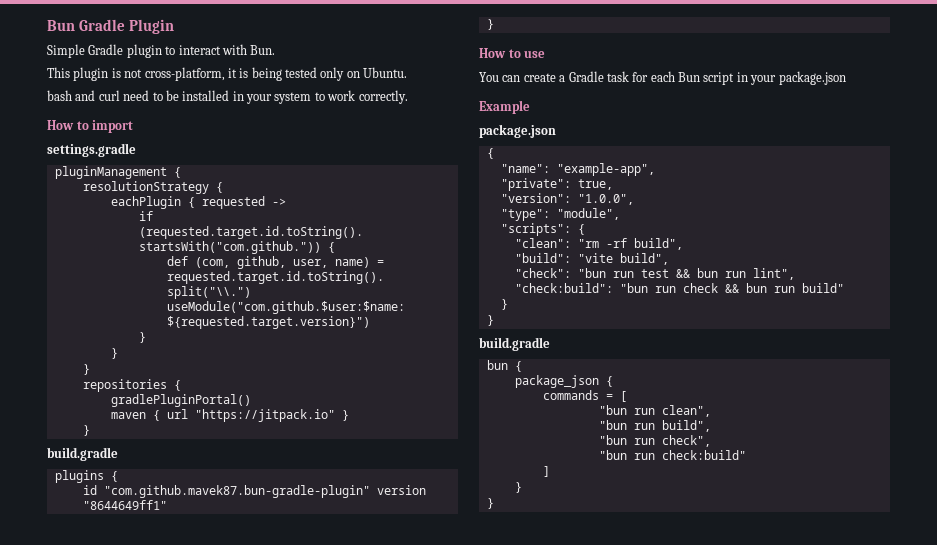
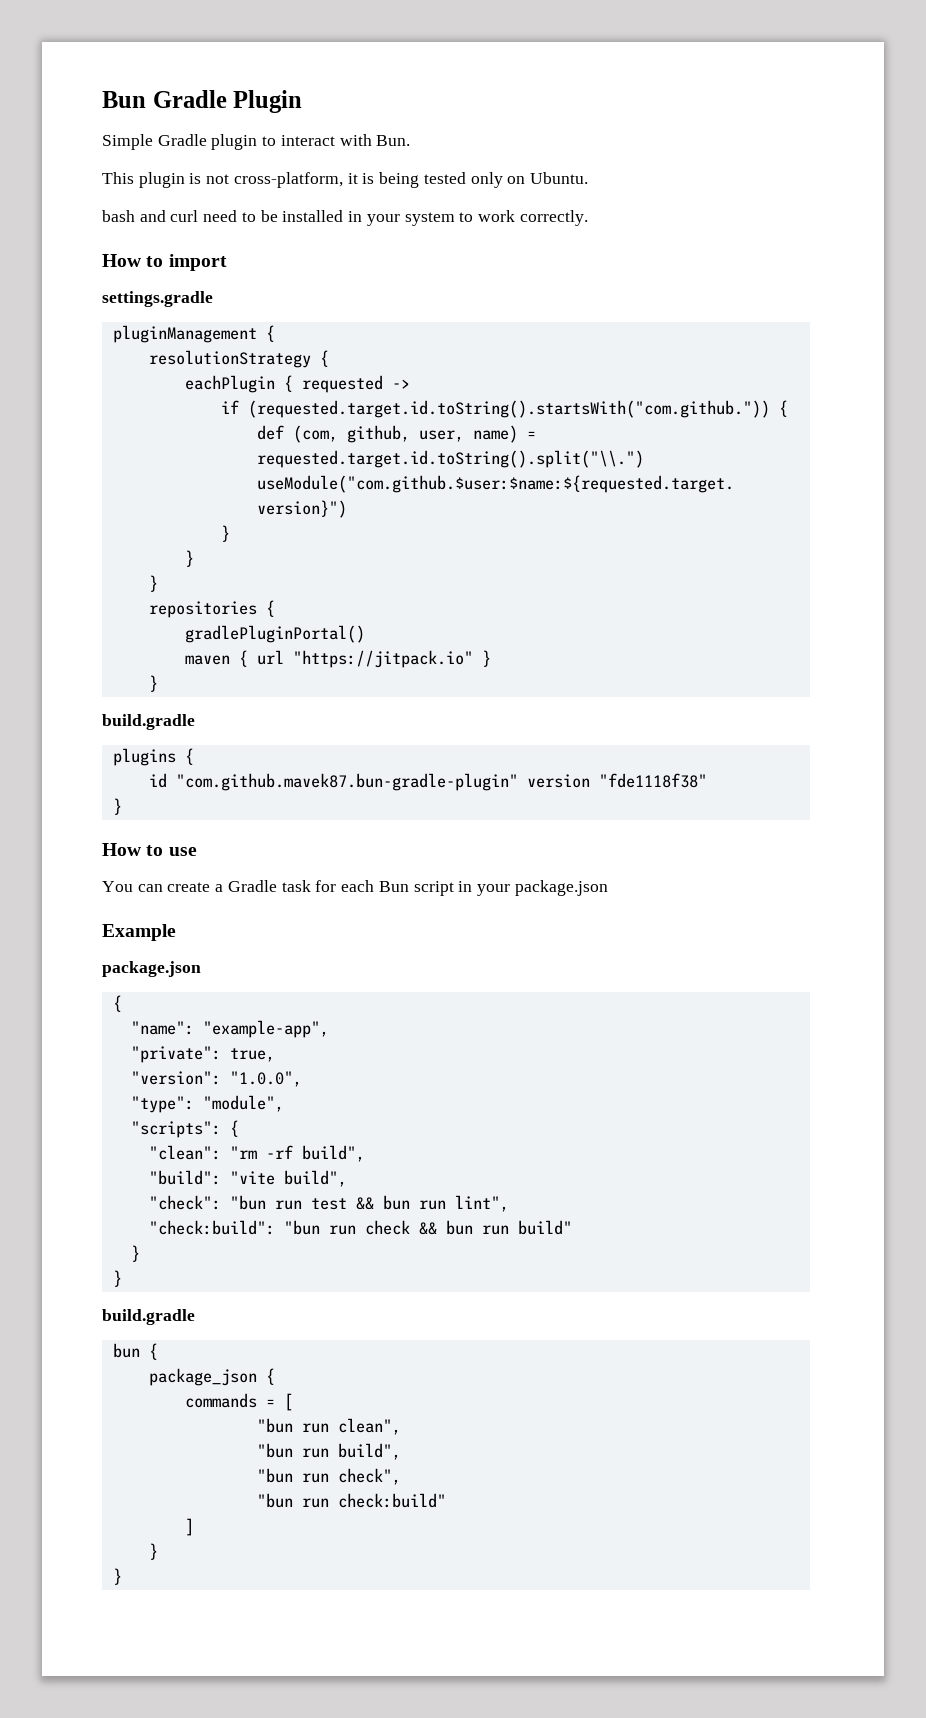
- id "com.github.mavek87.bun-gradle-plugin" version "8644649ff1"
+ id "com.github.mavek87.bun-gradle-plugin" version "fde1118f38"

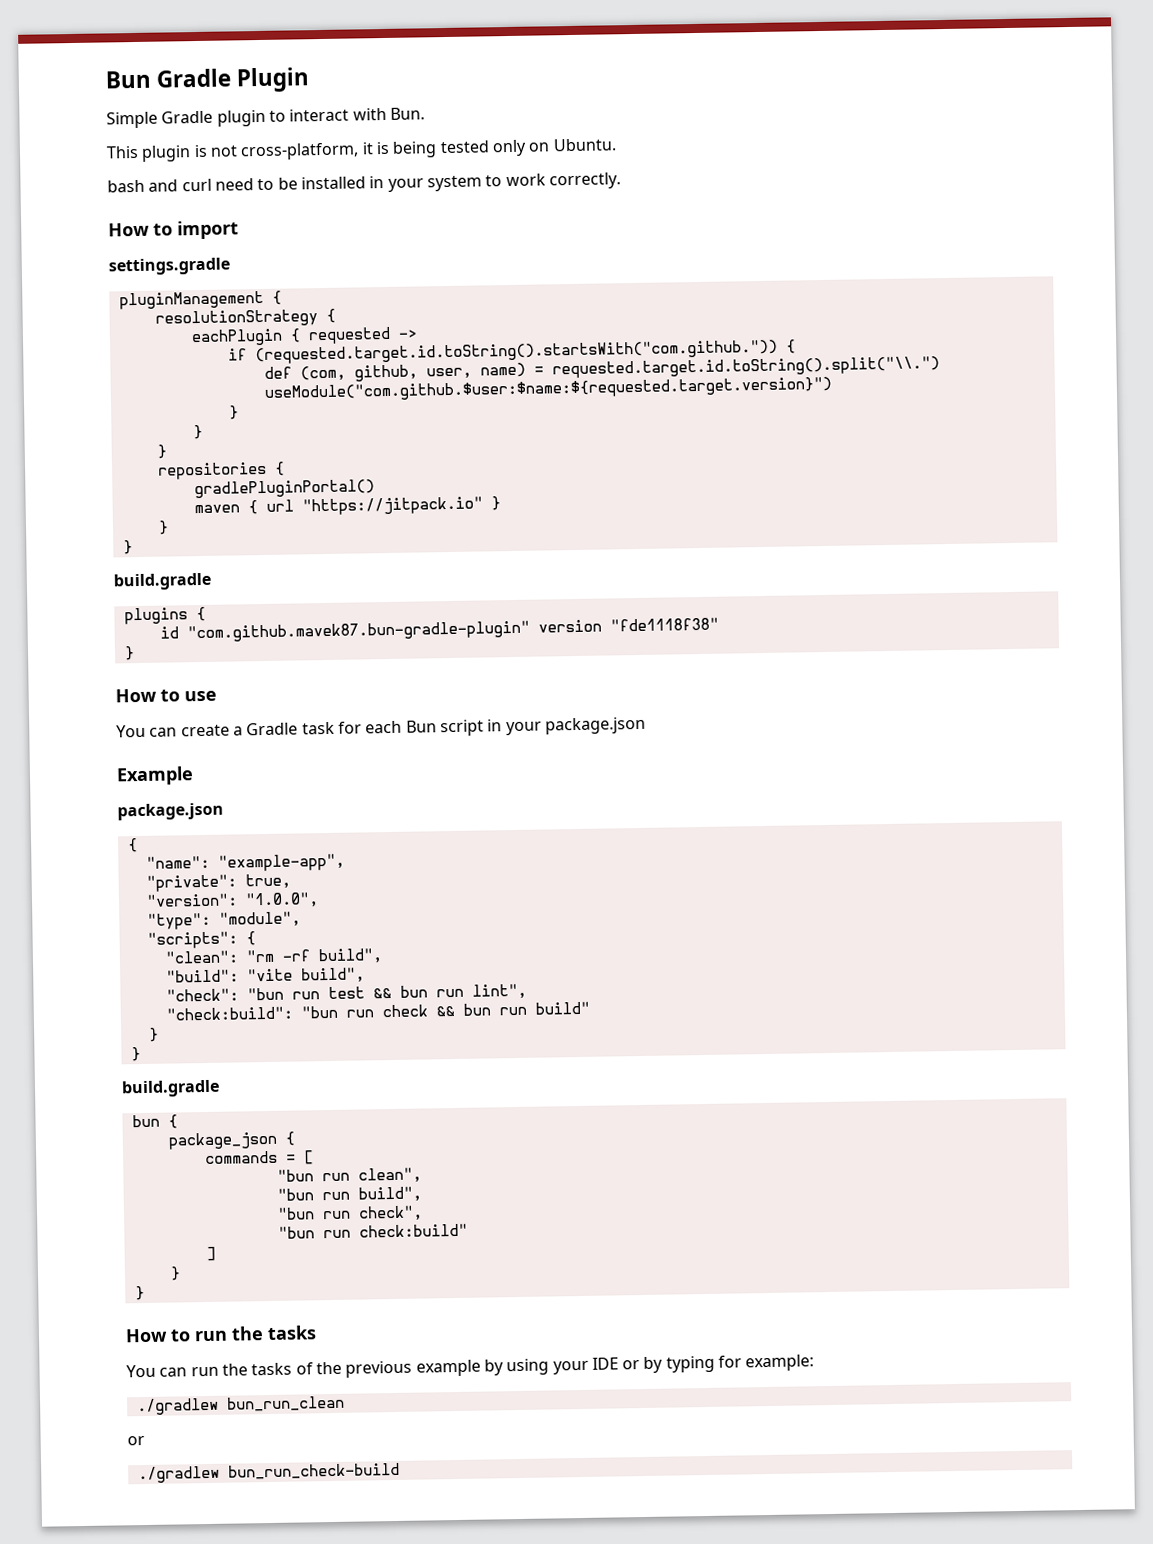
  maven { url "https://jitpack.io" }
+ }
+ How to run the tasks
+ You can run the tasks of the previous example by using your IDE or by typing for example:
+ ./gradlew bun_run_clean
+ or
+ ./gradlew bun_run_check-build

